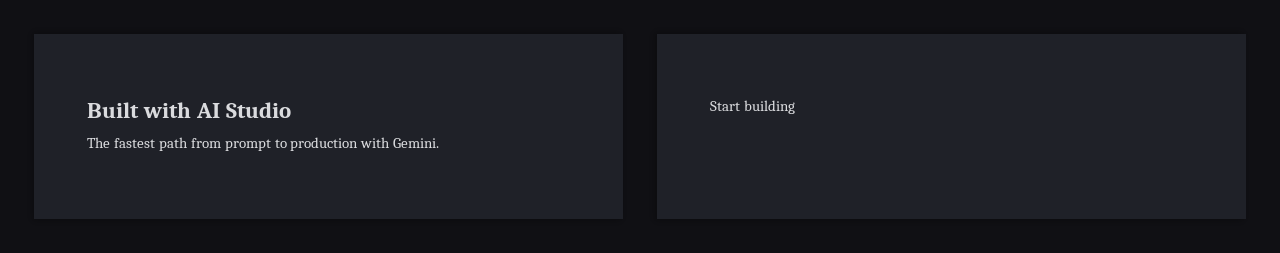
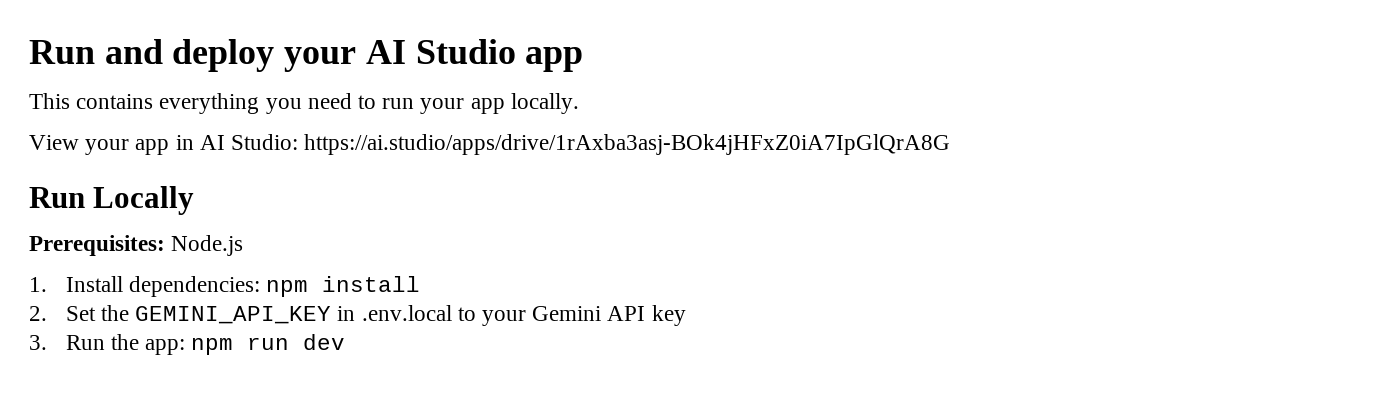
- Built with AI Studio
- The fastest path from prompt to production with Gemini.
- Start building
+ Run and deploy your AI Studio app
+ This contains everything you need to run your app locally.
+ View your app in AI Studio: https://ai.studio/apps/drive/1rAxba3asj-BOk4jHFxZ0iA7IpGlQrA8G
+ Run Locally
+ Prerequisites: Node.js
+ 1. Install dependencies: npm install
+ 2. Set the GEMINI_API_KEY in .env.local to your Gemini API key
+ 3. Run the app: npm run dev

